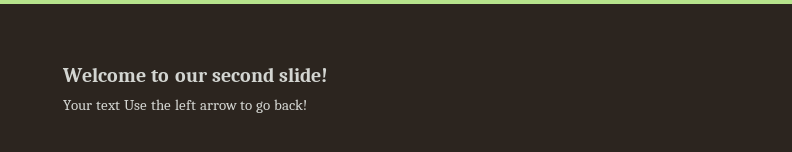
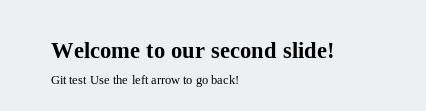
- Your text Use the left arrow to go back!
+ Git test Use the left arrow to go back!

